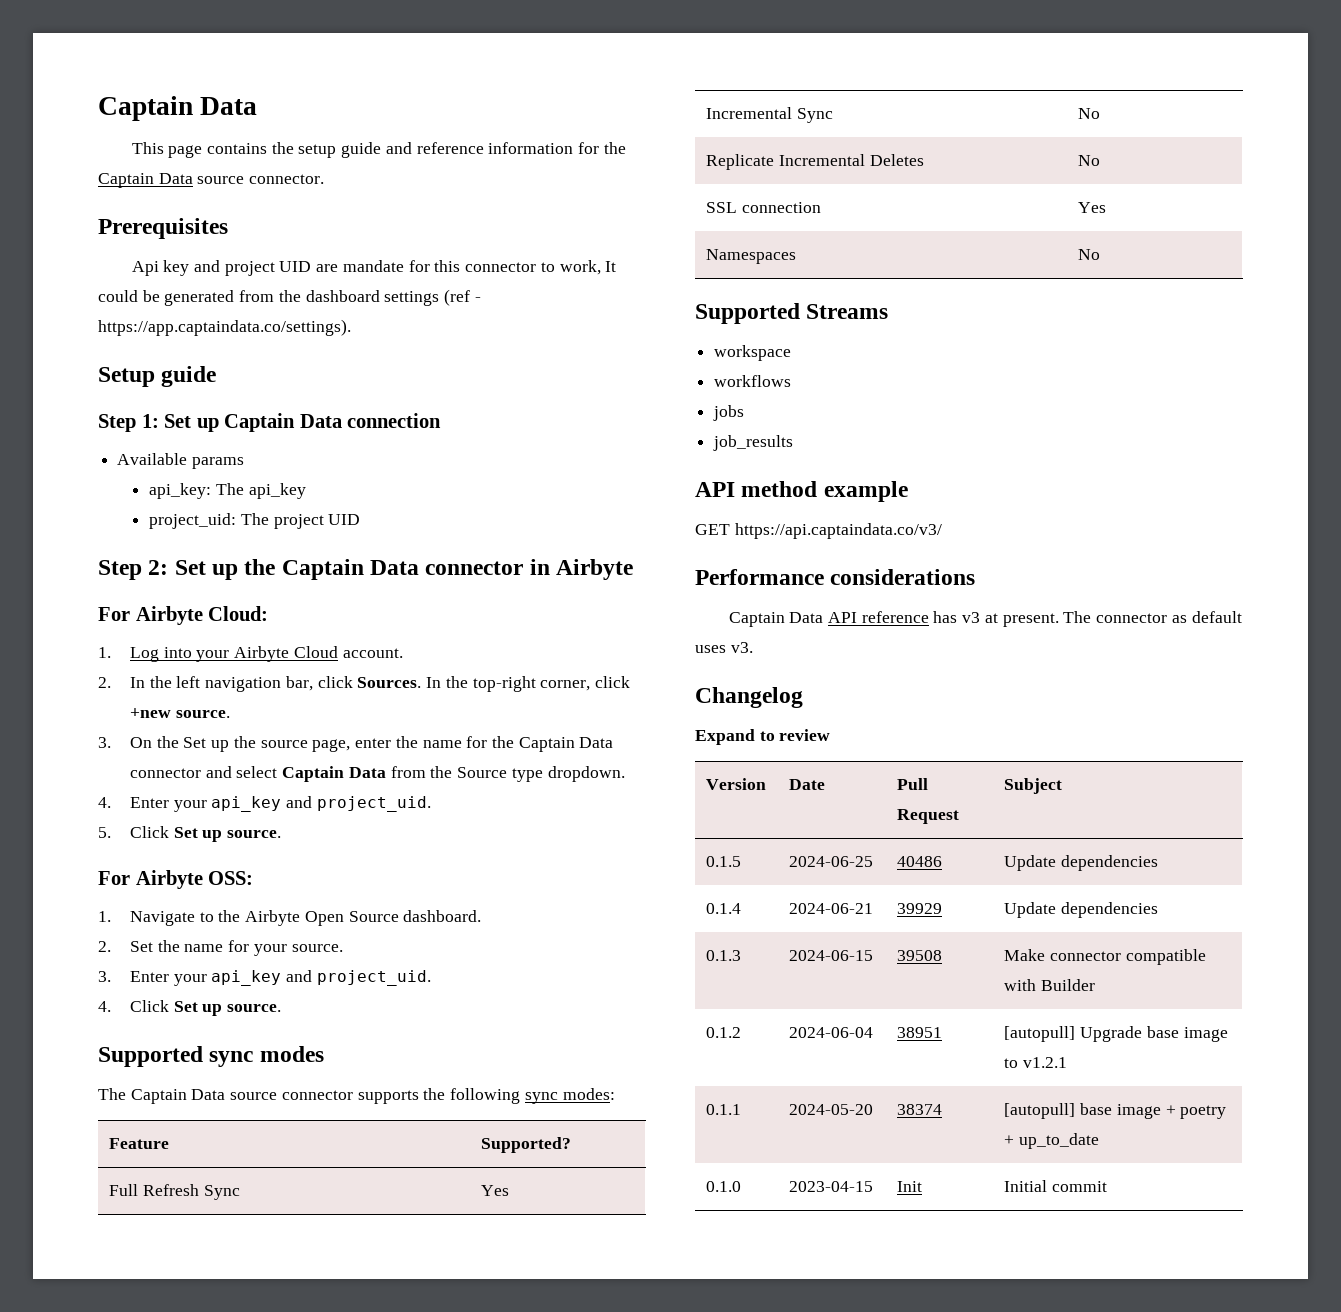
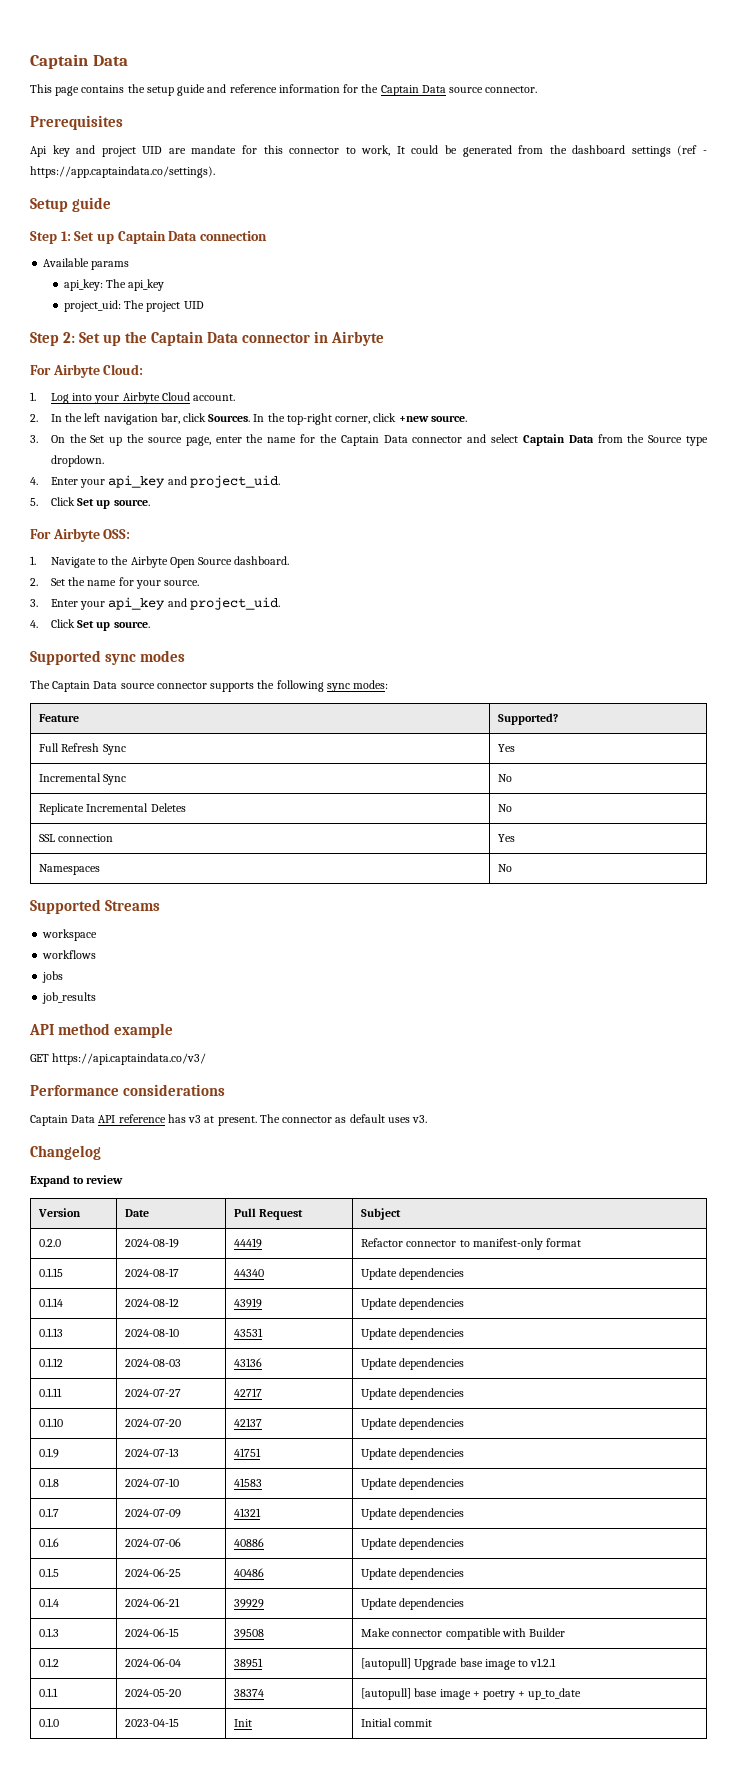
+ 0.2.0 | 2024-08-19 | 44419 | Refactor connector to manifest-only format
+ 0.1.15 | 2024-08-17 | 44340 | Update dependencies
+ 0.1.14 | 2024-08-12 | 43919 | Update dependencies
+ 0.1.13 | 2024-08-10 | 43531 | Update dependencies
+ 0.1.12 | 2024-08-03 | 43136 | Update dependencies
+ 0.1.11 | 2024-07-27 | 42717 | Update dependencies
+ 0.1.10 | 2024-07-20 | 42137 | Update dependencies
+ 0.1.9 | 2024-07-13 | 41751 | Update dependencies
+ 0.1.8 | 2024-07-10 | 41583 | Update dependencies
+ 0.1.7 | 2024-07-09 | 41321 | Update dependencies
+ 0.1.6 | 2024-07-06 | 40886 | Update dependencies

